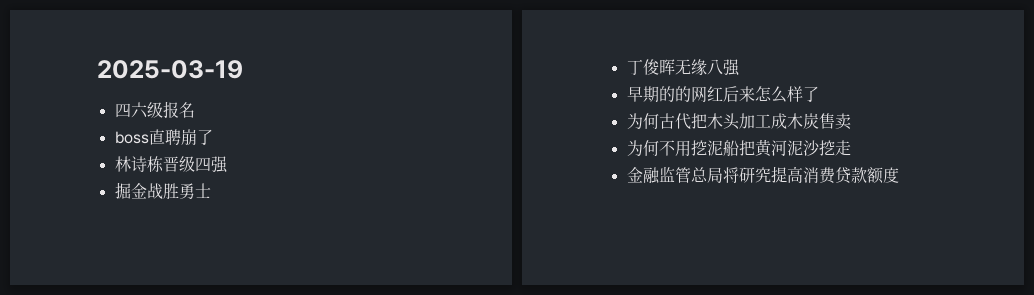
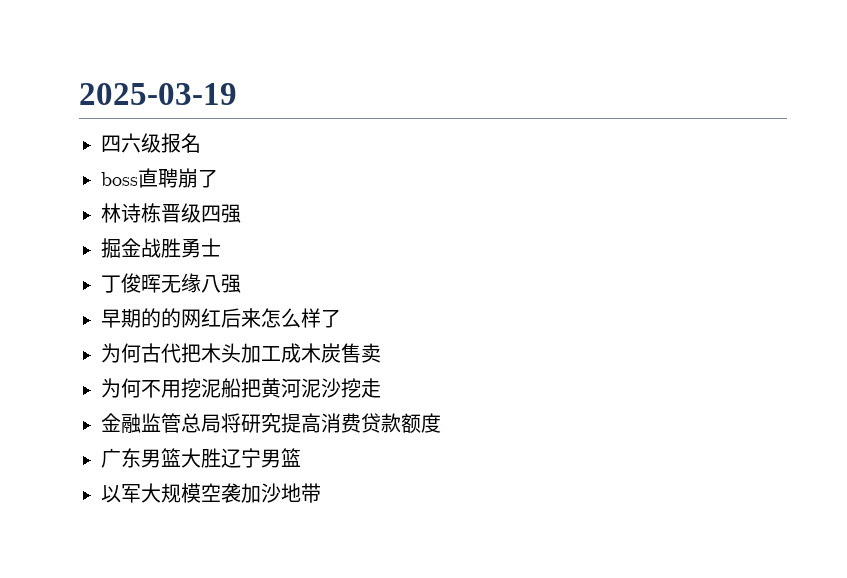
+ 广东男篮大胜辽宁男篮
+ 以军大规模空袭加沙地带

